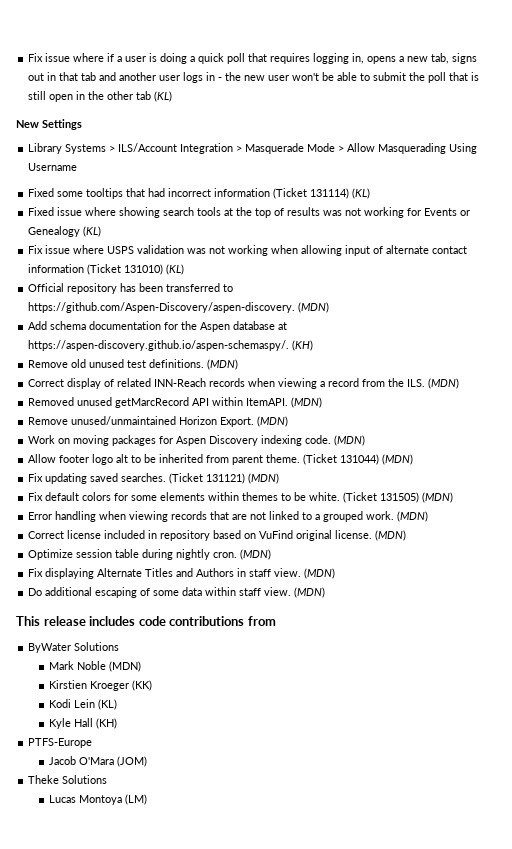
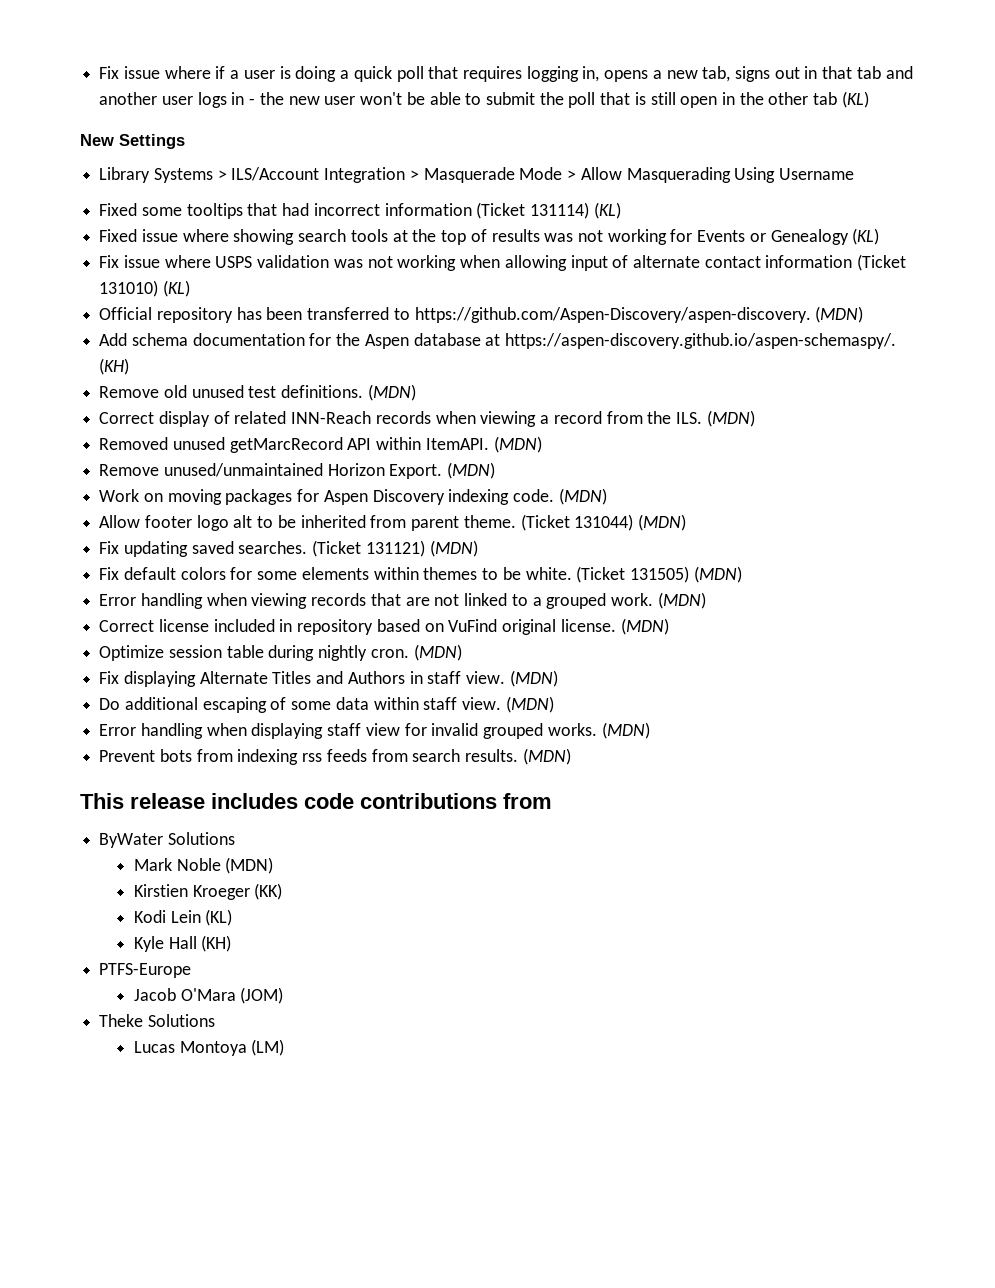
+ Error handling when displaying staff view for invalid grouped works. (MDN)
+ Prevent bots from indexing rss feeds from search results. (MDN)

